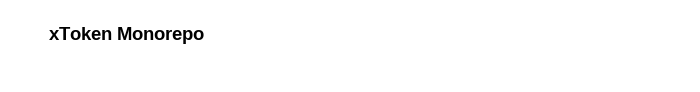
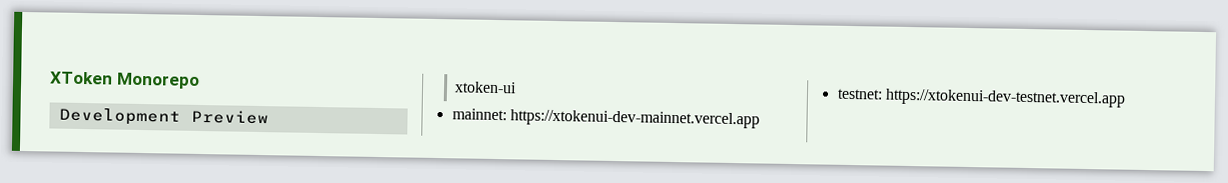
- xToken Monorepo
+ XToken Monorepo
+ Development Preview
+ xtoken-ui
+ mainnet: https://xtokenui-dev-mainnet.vercel.app
+ testnet: https://xtokenui-dev-testnet.vercel.app

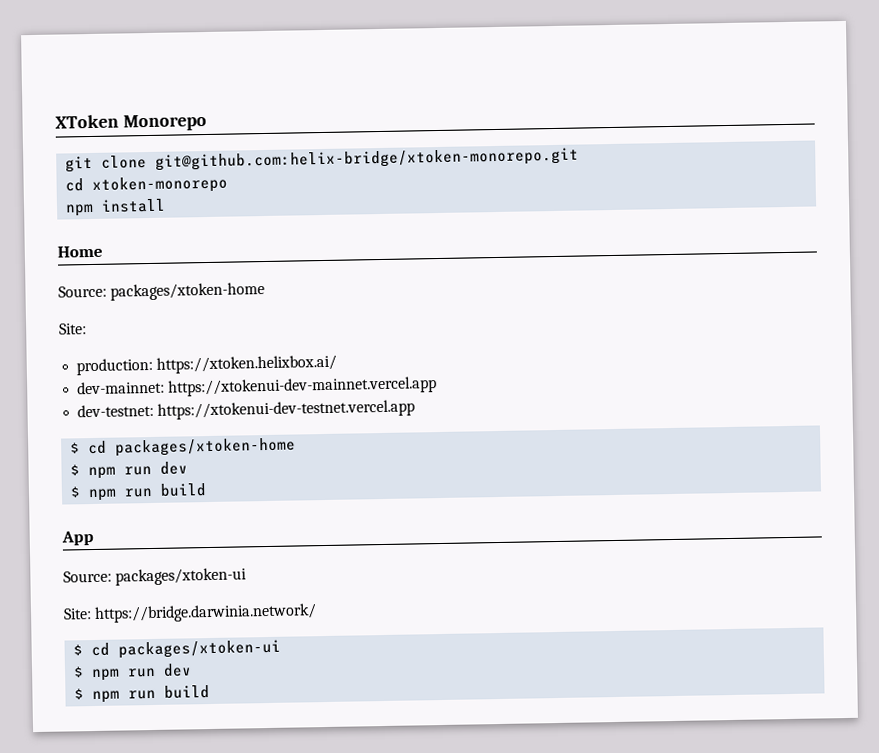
- Development Preview
- xtoken-ui
- mainnet: https://xtokenui-dev-mainnet.vercel.app
+ git clone git@github.com:helix-bridge/xtoken-monorepo.git
+ cd xtoken-monorepo
+ npm install
+ Home
+ Source: packages/xtoken-home
+ Site:
+ production: https://xtoken.helixbox.ai/
+ dev-mainnet: https://xtokenui-dev-mainnet.vercel.app
- testnet: https://xtokenui-dev-testnet.vercel.app
+ dev-testnet: https://xtokenui-dev-testnet.vercel.app
+ $ cd packages/xtoken-home
+ $ npm run dev
+ $ npm run build
+ App
+ Source: packages/xtoken-ui
+ Site: https://bridge.darwinia.network/
+ $ cd packages/xtoken-ui
+ $ npm run dev
+ $ npm run build

